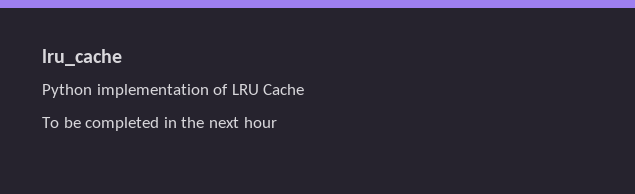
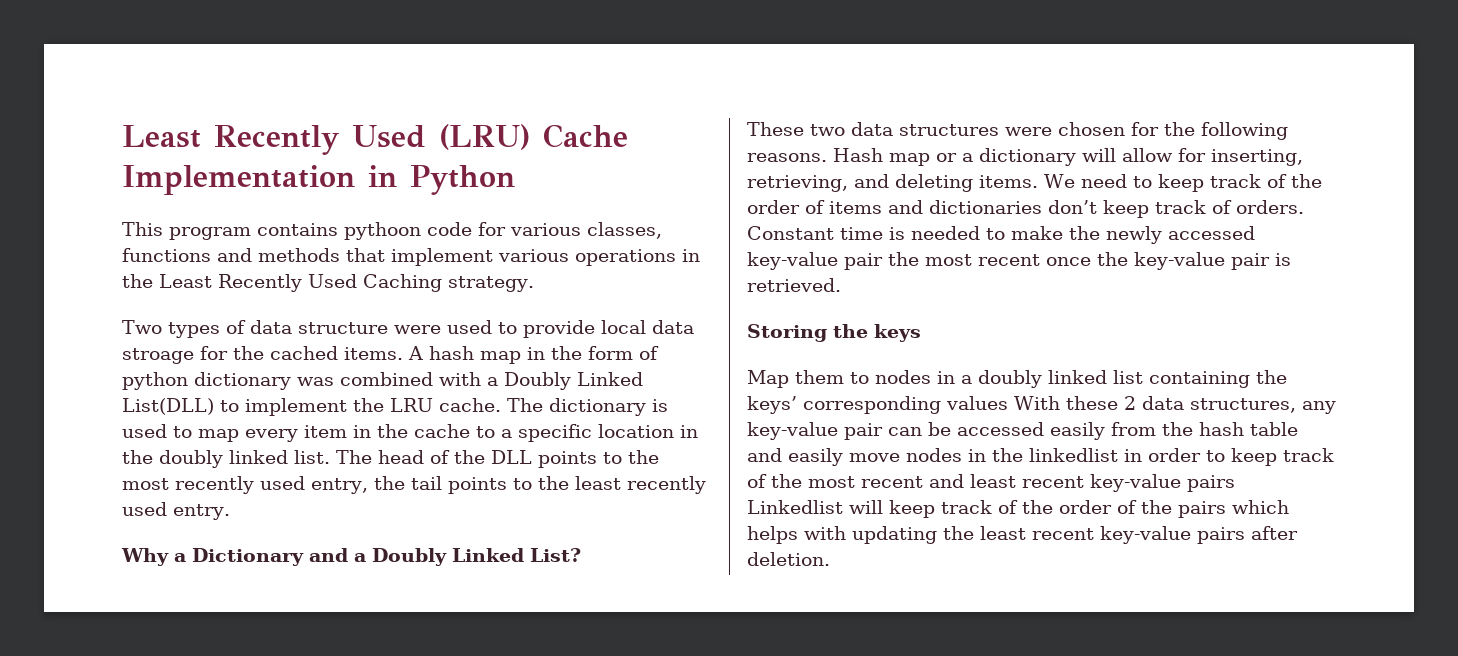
- lru_cache
- Python implementation of LRU Cache
- To be completed in the next hour
+ Least Recently Used (LRU) Cache Implementation in Python
+ This program contains pythoon code for various classes, functions and methods that implement various operations in the Least Recently Used Caching strategy.
+ Two types of data structure were used to provide local data stroage for the cached items. A hash map in the form of python dictionary was combined with a Doubly Linked List(DLL) to implement the LRU cache. The dictionary is used to map every item in the cache to a specific location in the doubly linked list. The head of the DLL points to the most recently used entry, the tail points to the least recently used entry.
+ Why a Dictionary and a Doubly Linked List?
+ These two data structures were chosen for the following reasons. Hash map or a dictionary will allow for inserting, retrieving, and deleting items. We need to keep track of the order of items and dictionaries don’t keep track of orders. Constant time is needed to make the newly accessed key-value pair the most recent once the key-value pair is retrieved.
+ Storing the keys
+ Map them to nodes in a doubly linked list containing the keys’ corresponding values With these 2 data structures, any key-value pair can be accessed easily from the hash table and easily move nodes in the linkedlist in order to keep track of the most recent and least recent key-value pairs Linkedlist will keep track of the order of the pairs which helps with updating the least recent key-value pairs after deletion.

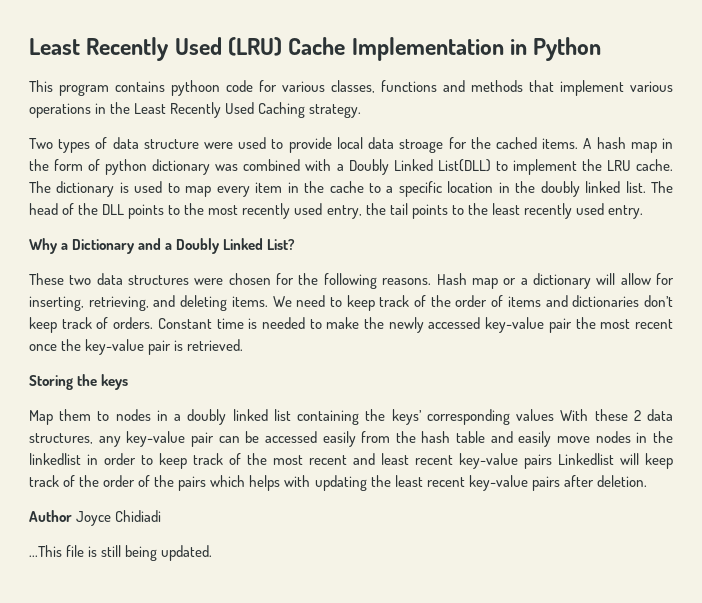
+ Author Joyce Chidiadi
+ ...This file is still being updated.

